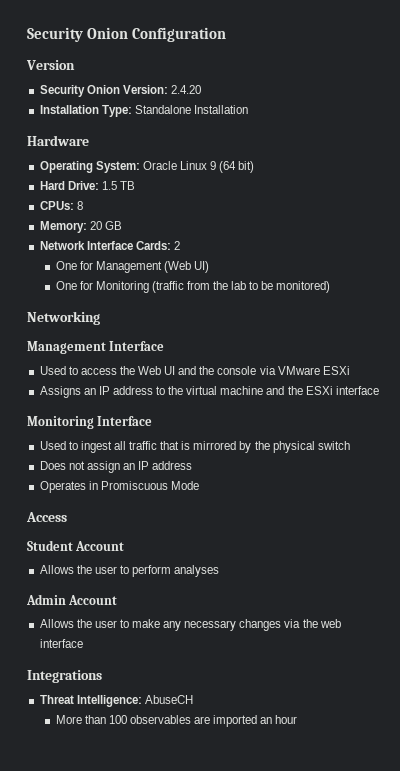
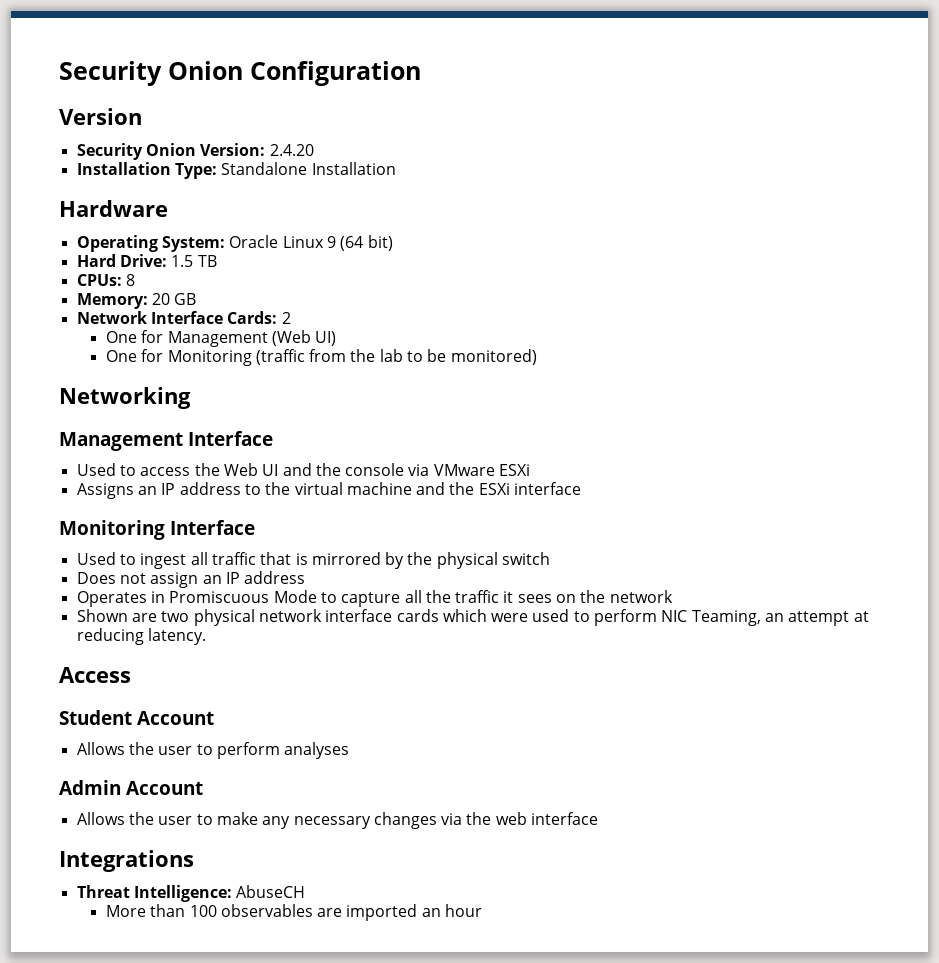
- Operates in Promiscuous Mode
+ Operates in Promiscuous Mode to capture all the traffic it sees on the network
+ Shown are two physical network interface cards which were used to perform NIC Teaming, an attempt at reducing latency.

